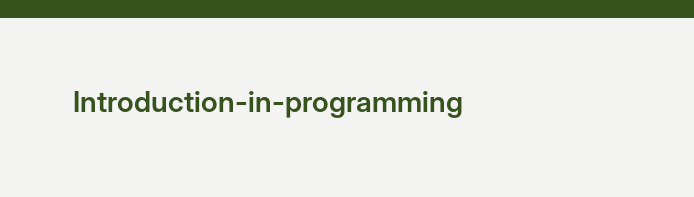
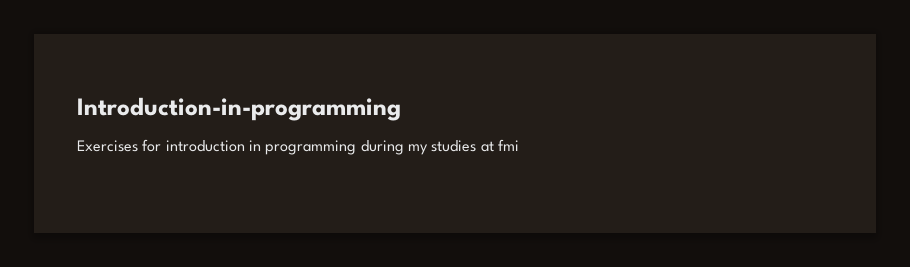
+ Exercises for introduction in programming during my studies at fmi

